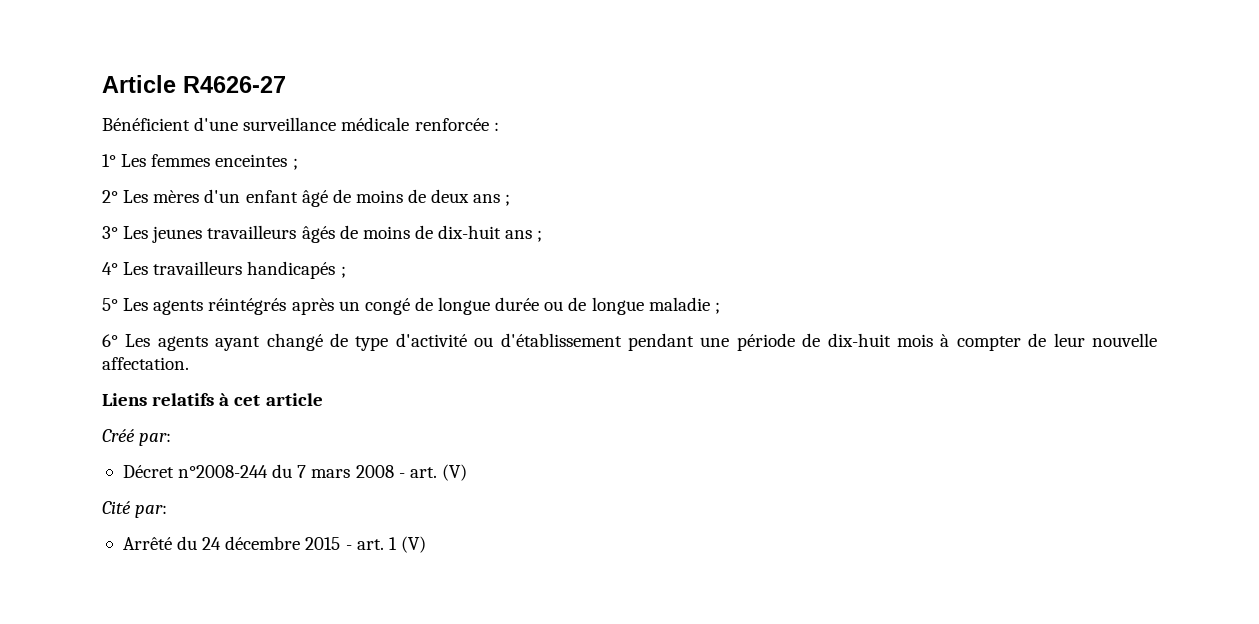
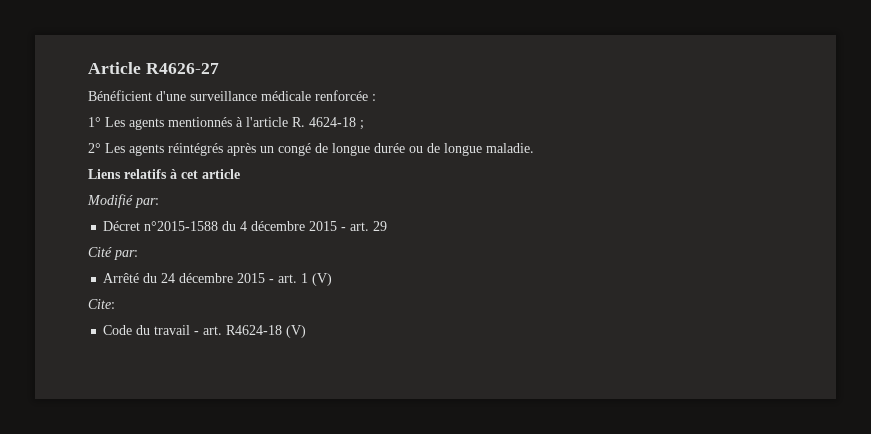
- 1° Les femmes enceintes ;
- 2° Les mères d'un enfant âgé de moins de deux ans ;
- 3° Les jeunes travailleurs âgés de moins de dix-huit ans ;
- 4° Les travailleurs handicapés ;
- 5° Les agents réintégrés après un congé de longue durée ou de longue maladie ;
- 6° Les agents ayant changé de type d'activité ou d'établissement pendant une période de dix-huit mois à compter de leur nouvelle affectation.
+ 1° Les agents mentionnés à l'article R. 4624-18 ;
+ 2° Les agents réintégrés après un congé de longue durée ou de longue maladie.
- Créé par:
+ Modifié par:
- Décret n°2008-244 du 7 mars 2008 - art. (V)
+ Décret n°2015-1588 du 4 décembre 2015 - art. 29
+ Cite:
+ Code du travail - art. R4624-18 (V)

